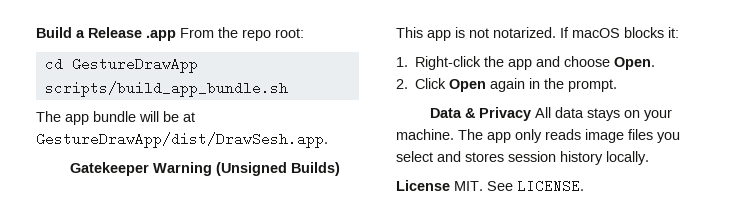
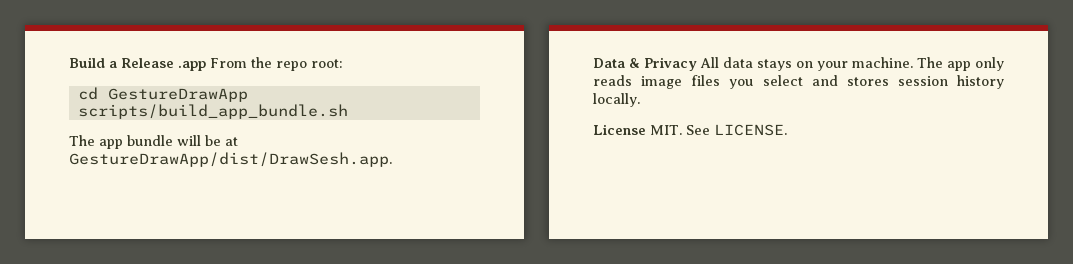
- Gatekeeper Warning (Unsigned Builds) This app is not notarized. If macOS blocks it:
- 1. Right‑click the app and choose Open.
- 2. Click Open again in the prompt.

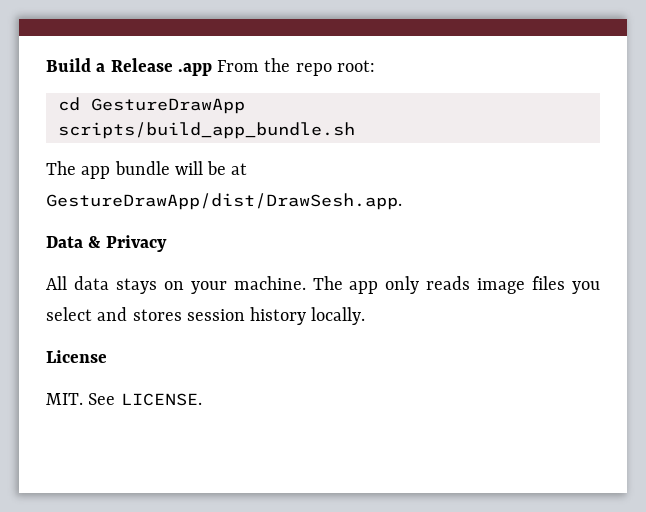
- Data & Privacy All data stays on your machine.
+ Data & Privacy
+ All data stays on your machine.
- License MIT. See LICENSE.
+ License
+ MIT. See LICENSE.

